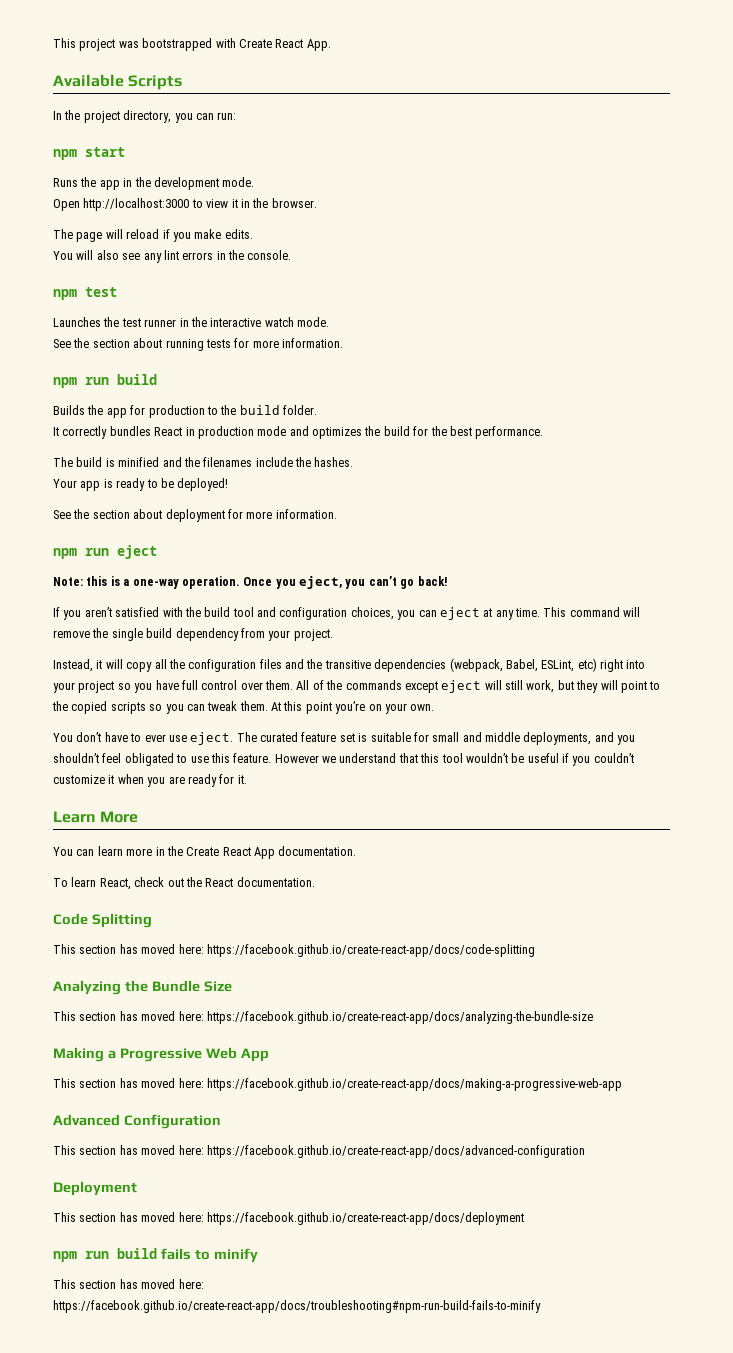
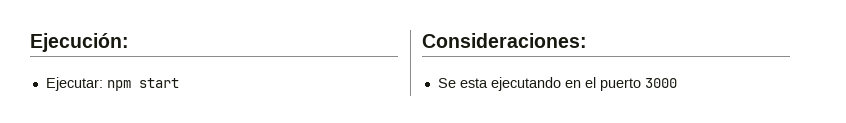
- This project was bootstrapped with Create React App.
- Available Scripts
- In the project directory, you can run:
- npm start
- Runs the app in the development mode.
- Open http://localhost:3000 to view it in the browser.
- The page will reload if you make edits.
- You will also see any lint errors in the console.
- npm test
- Launches the test runner in the interactive watch mode.
- See the section about running tests for more information.
- npm run build
- Builds the app for production to the build folder.
- It correctly bundles React in production mode and optimizes the build for the best performance.
- The build is minified and the filenames include the hashes.
- Your app is ready to be deployed!
- See the section about deployment for more information.
- npm run eject
- Note: this is a one-way operation. Once you eject, you can’t go back!
- If you aren’t satisfied with the build tool and configuration choices, you can eject at any time. This command will remove the single build dependency from your project.
- Instead, it will copy all the configuration files and the transitive dependencies (webpack, Babel, ESLint, etc) right into your project so you have full control over them. All of the commands except eject will still work, but they will point to the copied scripts so you can tweak them. At this point you’re on your own.
- You don’t have to ever use eject. The curated feature set is suitable for small and middle deployments, and you shouldn’t feel obligated to use this feature. However we understand that this tool wouldn’t be useful if you couldn’t customize it when you are ready for it.
- Learn More
- You can learn more in the Create React App documentation.
- To learn React, check out the React documentation.
- Code Splitting
- This section has moved here: https://facebook.github.io/create-react-app/docs/code-splitting
- Analyzing the Bundle Size
- This section has moved here: https://facebook.github.io/create-react-app/docs/analyzing-the-bundle-size
- Making a Progressive Web App
- This section has moved here: https://facebook.github.io/create-react-app/docs/making-a-progressive-web-app
- Advanced Configuration
- This section has moved here: https://facebook.github.io/create-react-app/docs/advanced-configuration
- Deployment
- This section has moved here: https://facebook.github.io/create-react-app/docs/deployment
- npm run build fails to minify
- This section has moved here: https://facebook.github.io/create-react-app/docs/troubleshooting#npm-run-build-fails-to-minify
+ Ejecución:
+ Ejecutar: npm start
+ Consideraciones:
+ Se esta ejecutando en el puerto 3000

